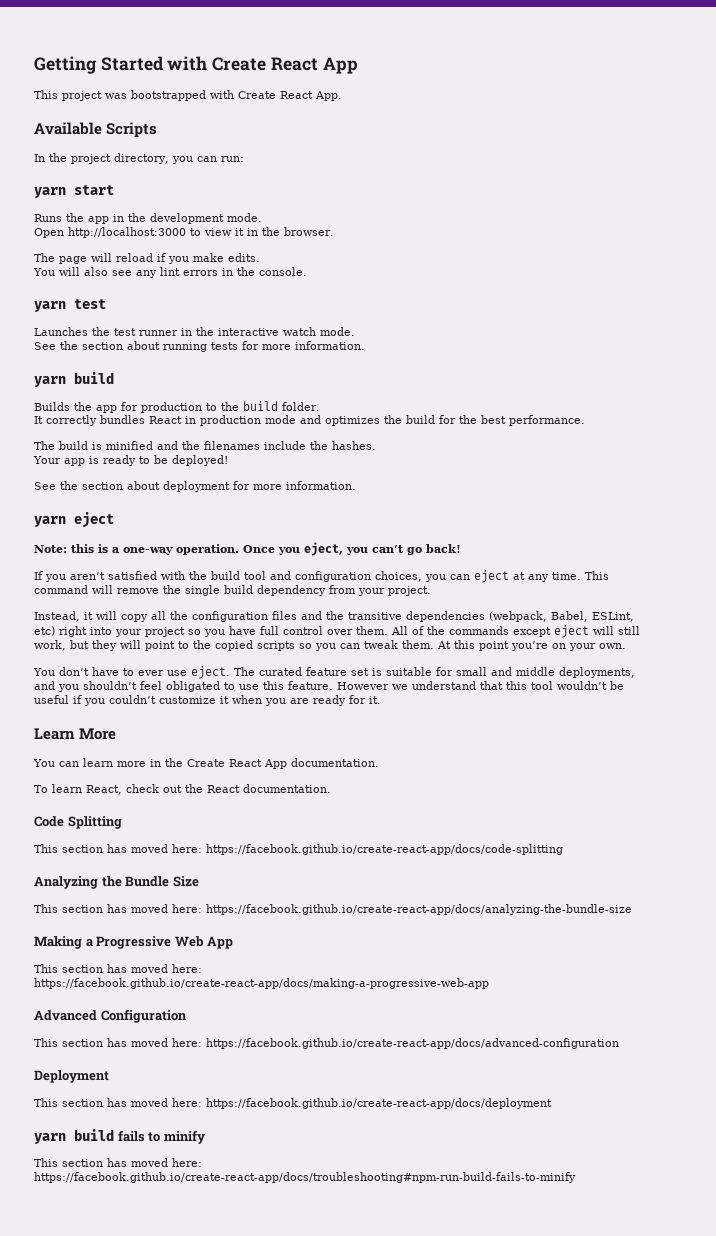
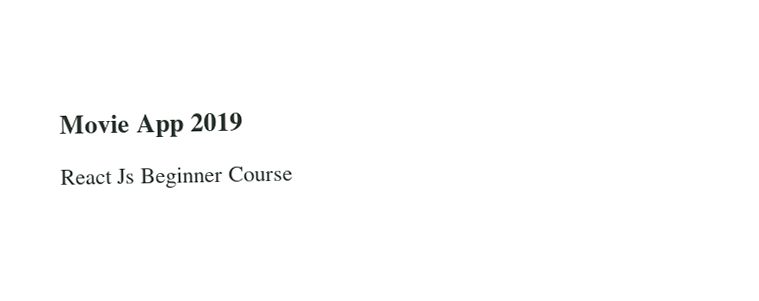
- Getting Started with Create React App
- This project was bootstrapped with Create React App.
- Available Scripts
- In the project directory, you can run:
- yarn start
- Runs the app in the development mode.
- Open http://localhost:3000 to view it in the browser.
- The page will reload if you make edits.
- You will also see any lint errors in the console.
- yarn test
- Launches the test runner in the interactive watch mode.
- See the section about running tests for more information.
- yarn build
- Builds the app for production to the build folder.
- It correctly bundles React in production mode and optimizes the build for the best performance.
- The build is minified and the filenames include the hashes.
- Your app is ready to be deployed!
- See the section about deployment for more information.
- yarn eject
- Note: this is a one-way operation. Once you eject, you can’t go back!
- If you aren’t satisfied with the build tool and configuration choices, you can eject at any time. This command will remove the single build dependency from your project.
- Instead, it will copy all the configuration files and the transitive dependencies (webpack, Babel, ESLint, etc) right into your project so you have full control over them. All of the commands except eject will still work, but they will point to the copied scripts so you can tweak them. At this point you’re on your own.
- You don’t have to ever use eject. The curated feature set is suitable for small and middle deployments, and you shouldn’t feel obligated to use this feature. However we understand that this tool wouldn’t be useful if you couldn’t customize it when you are ready for it.
- Learn More
- You can learn more in the Create React App documentation.
- To learn React, check out the React documentation.
- Code Splitting
- This section has moved here: https://facebook.github.io/create-react-app/docs/code-splitting
- Analyzing the Bundle Size
- This section has moved here: https://facebook.github.io/create-react-app/docs/analyzing-the-bundle-size
- Making a Progressive Web App
- This section has moved here: https://facebook.github.io/create-react-app/docs/making-a-progressive-web-app
- Advanced Configuration
- This section has moved here: https://facebook.github.io/create-react-app/docs/advanced-configuration
- Deployment
- This section has moved here: https://facebook.github.io/create-react-app/docs/deployment
- yarn build fails to minify
- This section has moved here: https://facebook.github.io/create-react-app/docs/troubleshooting#npm-run-build-fails-to-minify
+ Movie App 2019
+ React Js Beginner Course

